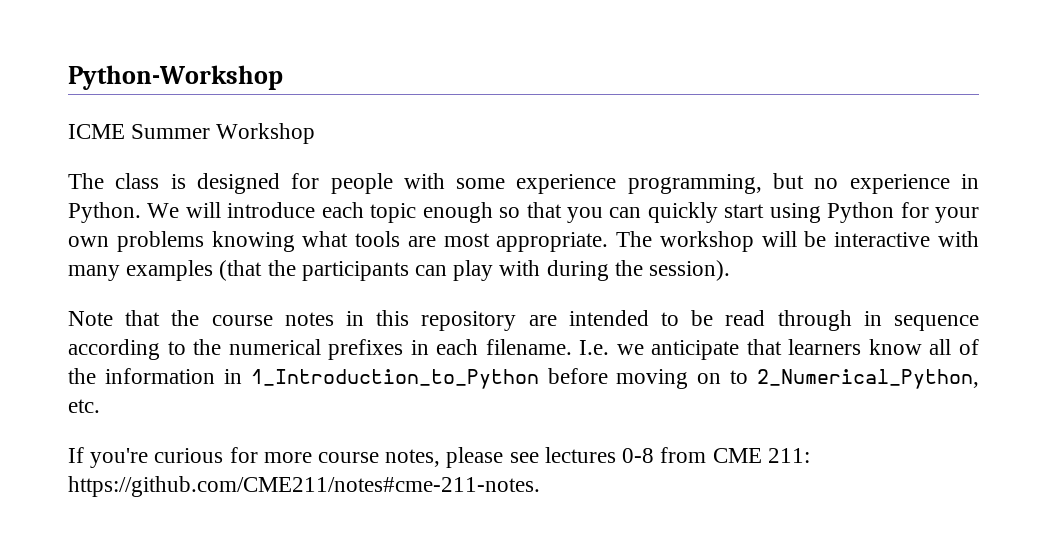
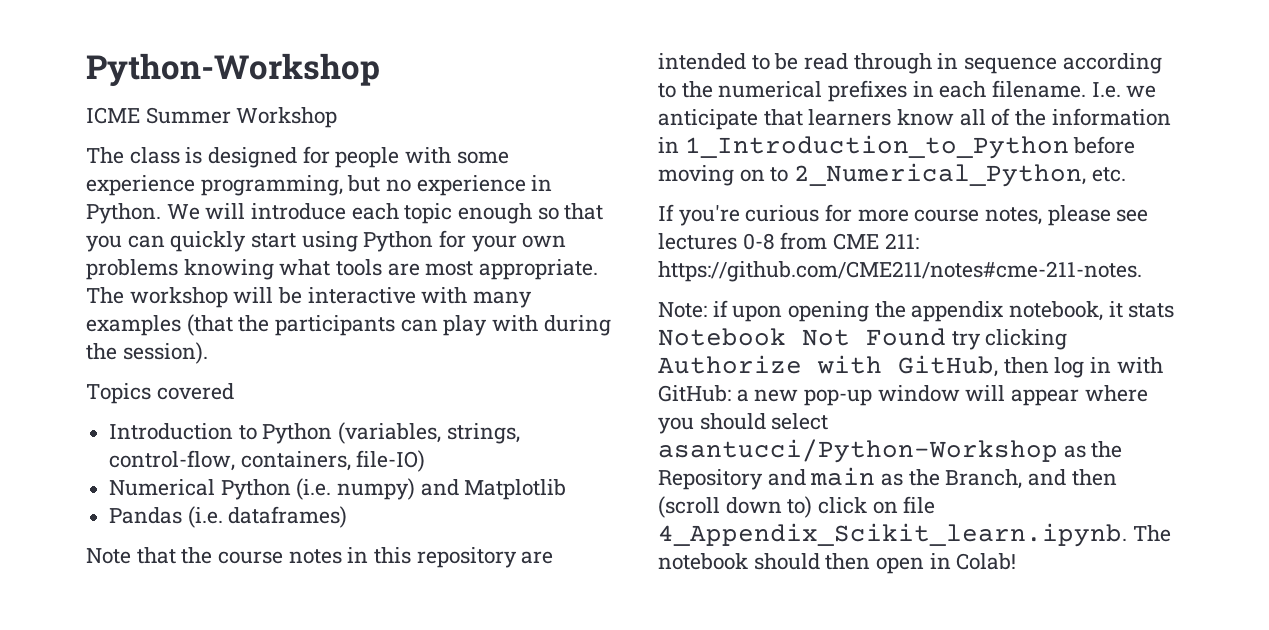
+ Topics covered
+ Introduction to Python (variables, strings, control-flow, containers, file-IO)
+ Numerical Python (i.e. numpy) and Matplotlib
+ Pandas (i.e. dataframes)
+ Note: if upon opening the appendix notebook, it stats Notebook Not Found try clicking Authorize with GitHub, then log in with GitHub: a new pop-up window will appear where you should select asantucci/Python-Workshop as the Repository and main as the Branch, and then (scroll down to) click on file 4_Appendix_Scikit_learn.ipynb. The notebook should then open in Colab!

